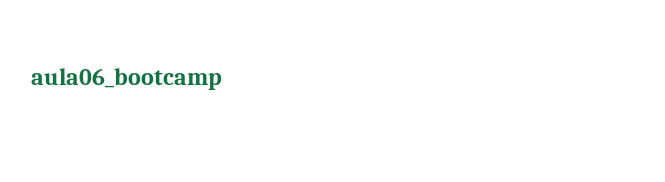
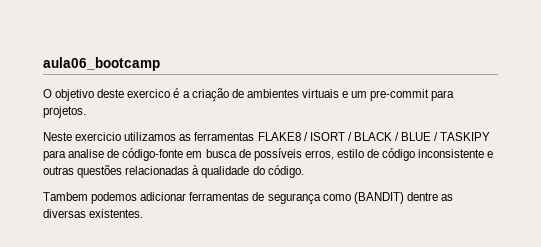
+ O objetivo deste exercico é a criação de ambientes virtuais e um pre-commit para projetos.
+ Neste exercicio utilizamos as ferramentas FLAKE8 / ISORT / BLACK / BLUE / TASKIPY para analise de código-fonte em busca de possíveis erros, estilo de código inconsistente e outras questões relacionadas à qualidade do código.
+ Tambem podemos adicionar ferramentas de segurança como (BANDIT) dentre as diversas existentes.

